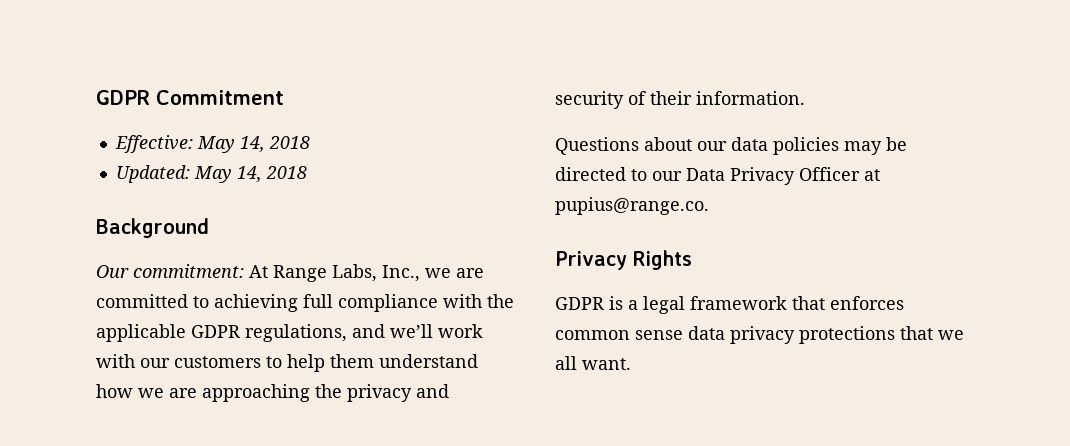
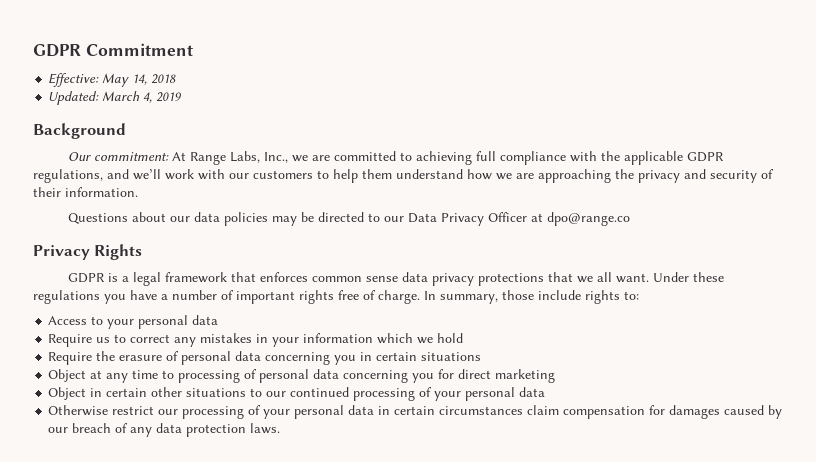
- Updated: May 14, 2018
+ Updated: March 4, 2019
- Questions about our data policies may be directed to our Data Privacy Officer at pupius@range.co.
+ Questions about our data policies may be directed to our Data Privacy Officer at dpo@range.co
+ Under these regulations you have a number of important rights free of charge. In summary, those include rights to:
+ Access to your personal data
+ Require us to correct any mistakes in your information which we hold
+ Require the erasure of personal data concerning you in certain situations
+ Object at any time to processing of personal data concerning you for direct marketing
+ Object in certain other situations to our continued processing of your personal data
+ Otherwise restrict our processing of your personal data in certain circumstances claim compensation for damages caused by our breach of any data protection laws.

